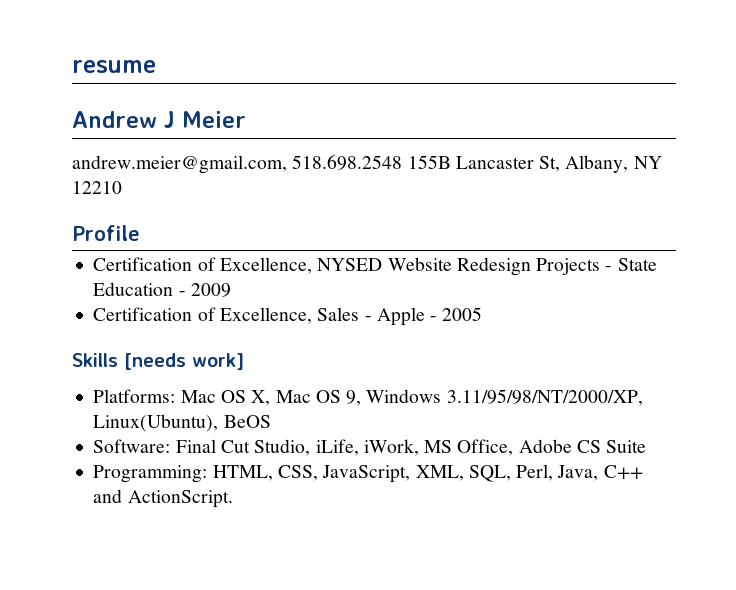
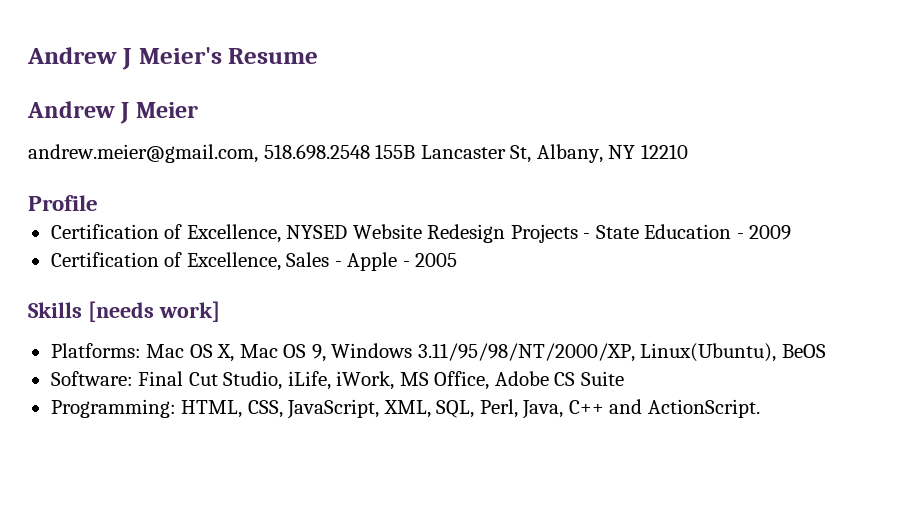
- resume
+ Andrew J Meier's Resume

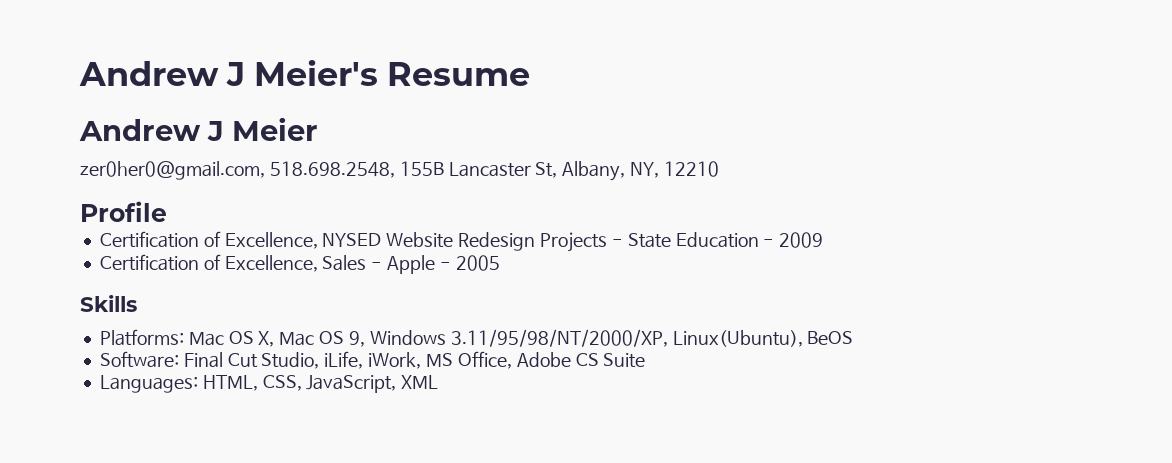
- andrew.meier@gmail.com, 518.698.2548 155B Lancaster St, Albany, NY 12210
+ zer0her0@gmail.com, 518.698.2548, 155B Lancaster St, Albany, NY, 12210
- Skills [needs work]
+ Skills
- Programming: HTML, CSS, JavaScript, XML, SQL, Perl, Java, C++ and ActionScript.
+ Languages: HTML, CSS, JavaScript, XML

